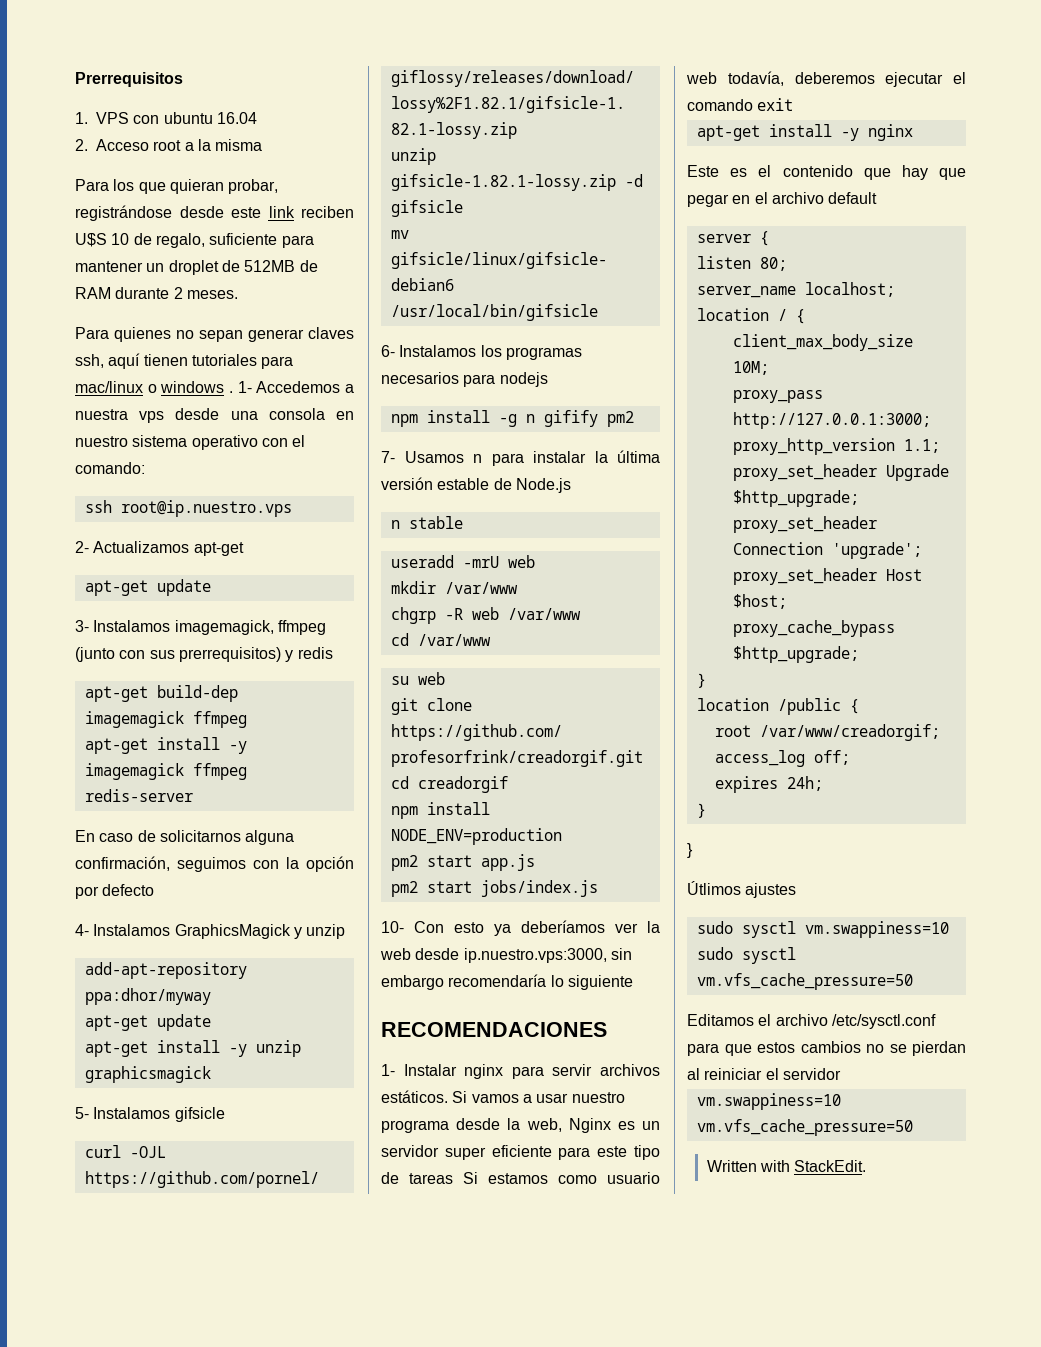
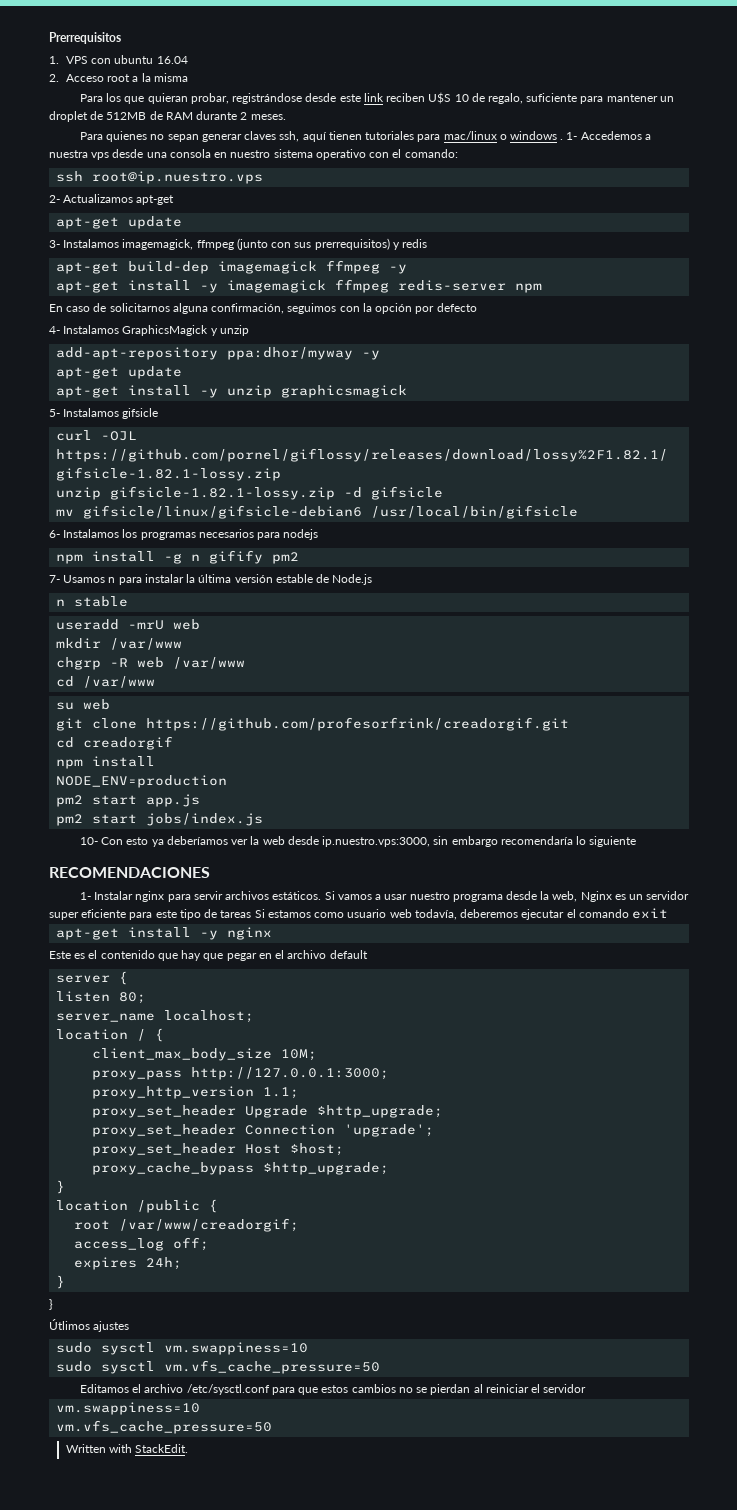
- apt-get build-dep imagemagick ffmpeg
+ apt-get build-dep imagemagick ffmpeg -y
- apt-get install -y imagemagick ffmpeg redis-server
+ apt-get install -y imagemagick ffmpeg redis-server npm
- add-apt-repository ppa:dhor/myway
+ add-apt-repository ppa:dhor/myway -y

